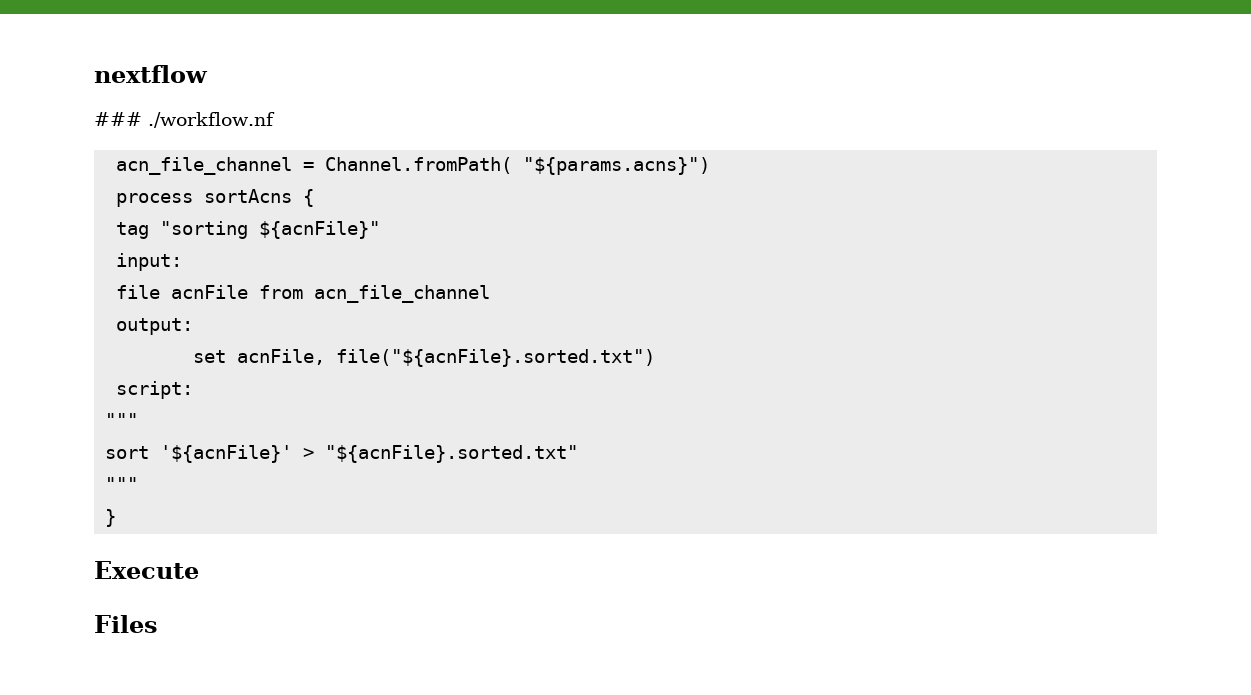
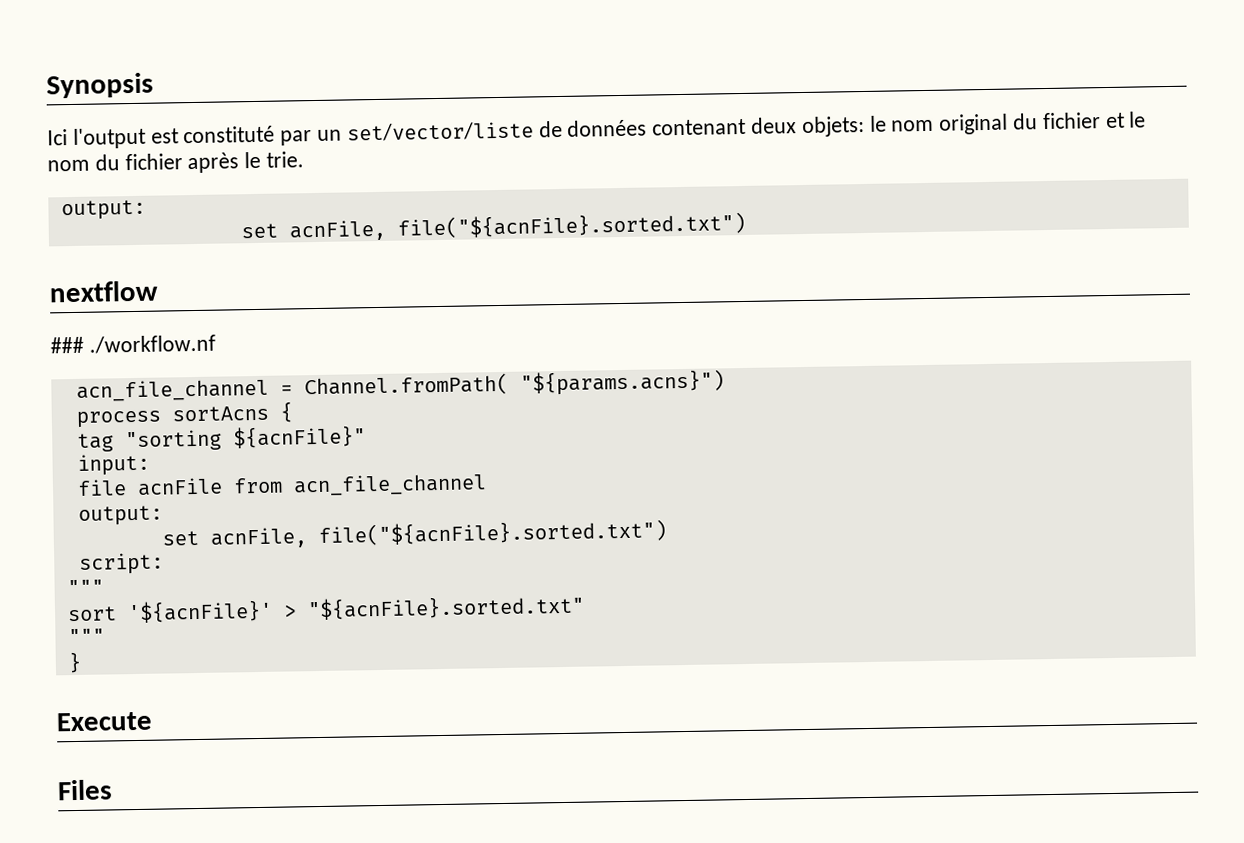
+ Synopsis
+ Ici l'output est constituté par un set/vector/liste de données contenant deux objets: le nom original du fichier et le nom du fichier après le trie.
+ output:
+ set acnFile, file("${acnFile}.sorted.txt")

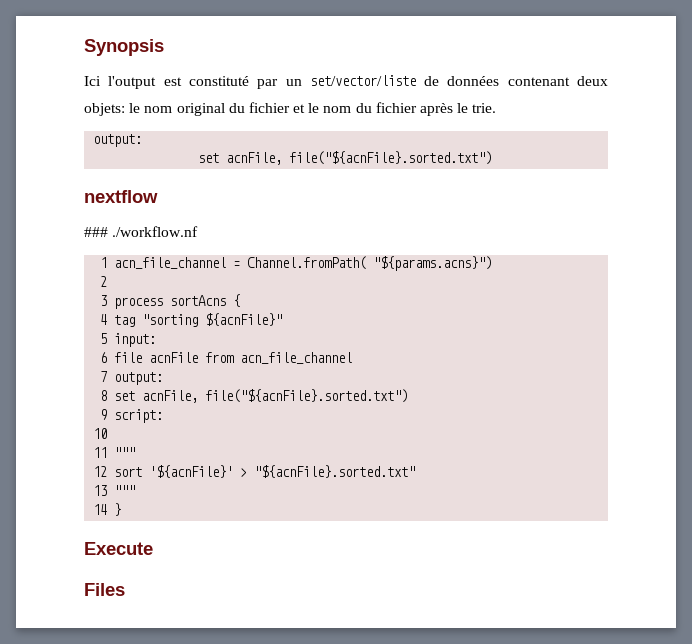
- acn_file_channel = Channel.fromPath( "${params.acns}")
+ 1 acn_file_channel = Channel.fromPath( "${params.acns}")
- process sortAcns {
+ 2
+ 3 process sortAcns {
- tag "sorting ${acnFile}"
+ 4 tag "sorting ${acnFile}"
- input:
+ 5 input:
- file acnFile from acn_file_channel
- output:
- set acnFile, file("${acnFile}.sorted.txt")
- script:
- """
- sort '${acnFile}' > "${acnFile}.sorted.txt"
- """
- }
+ 6 file acnFile from acn_file_channel
+ 7 output:
+ 8 set acnFile, file("${acnFile}.sorted.txt")
+ 9 script:
+ 10
+ 11 """
+ 12 sort '${acnFile}' > "${acnFile}.sorted.txt"
+ 13 """
+ 14 }

